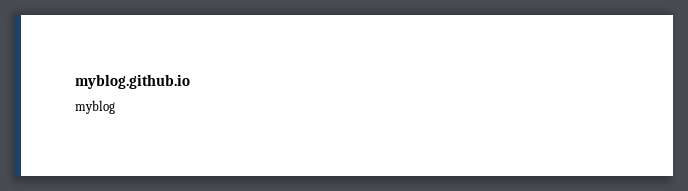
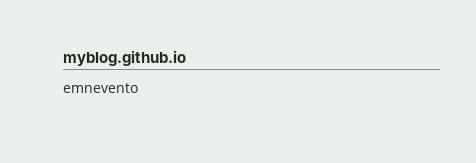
- myblog
+ emnevento

